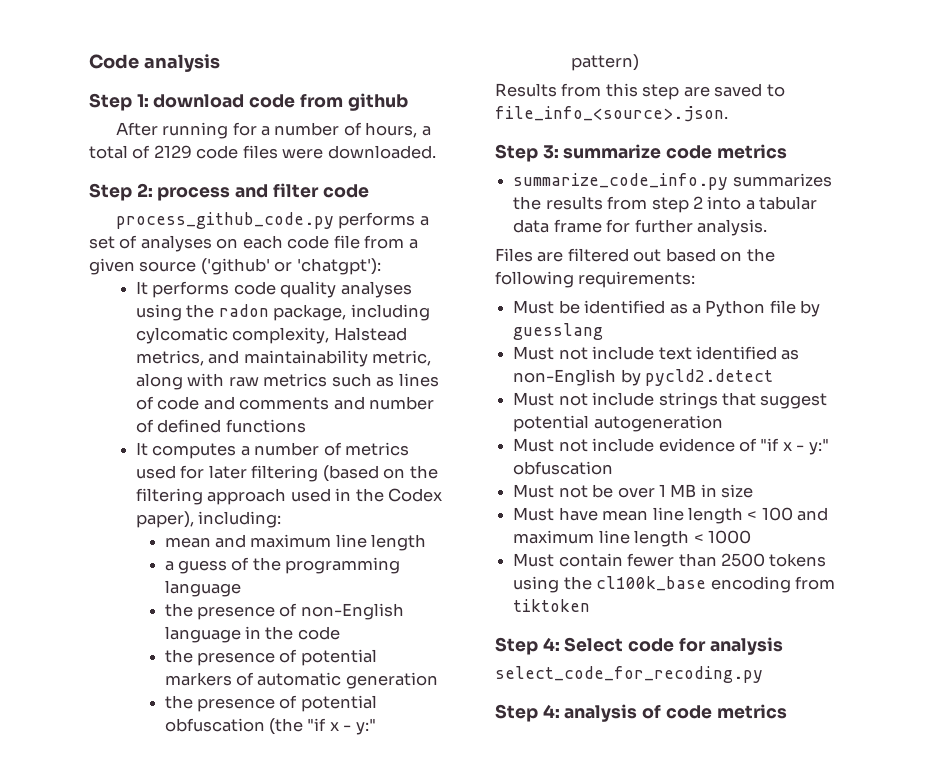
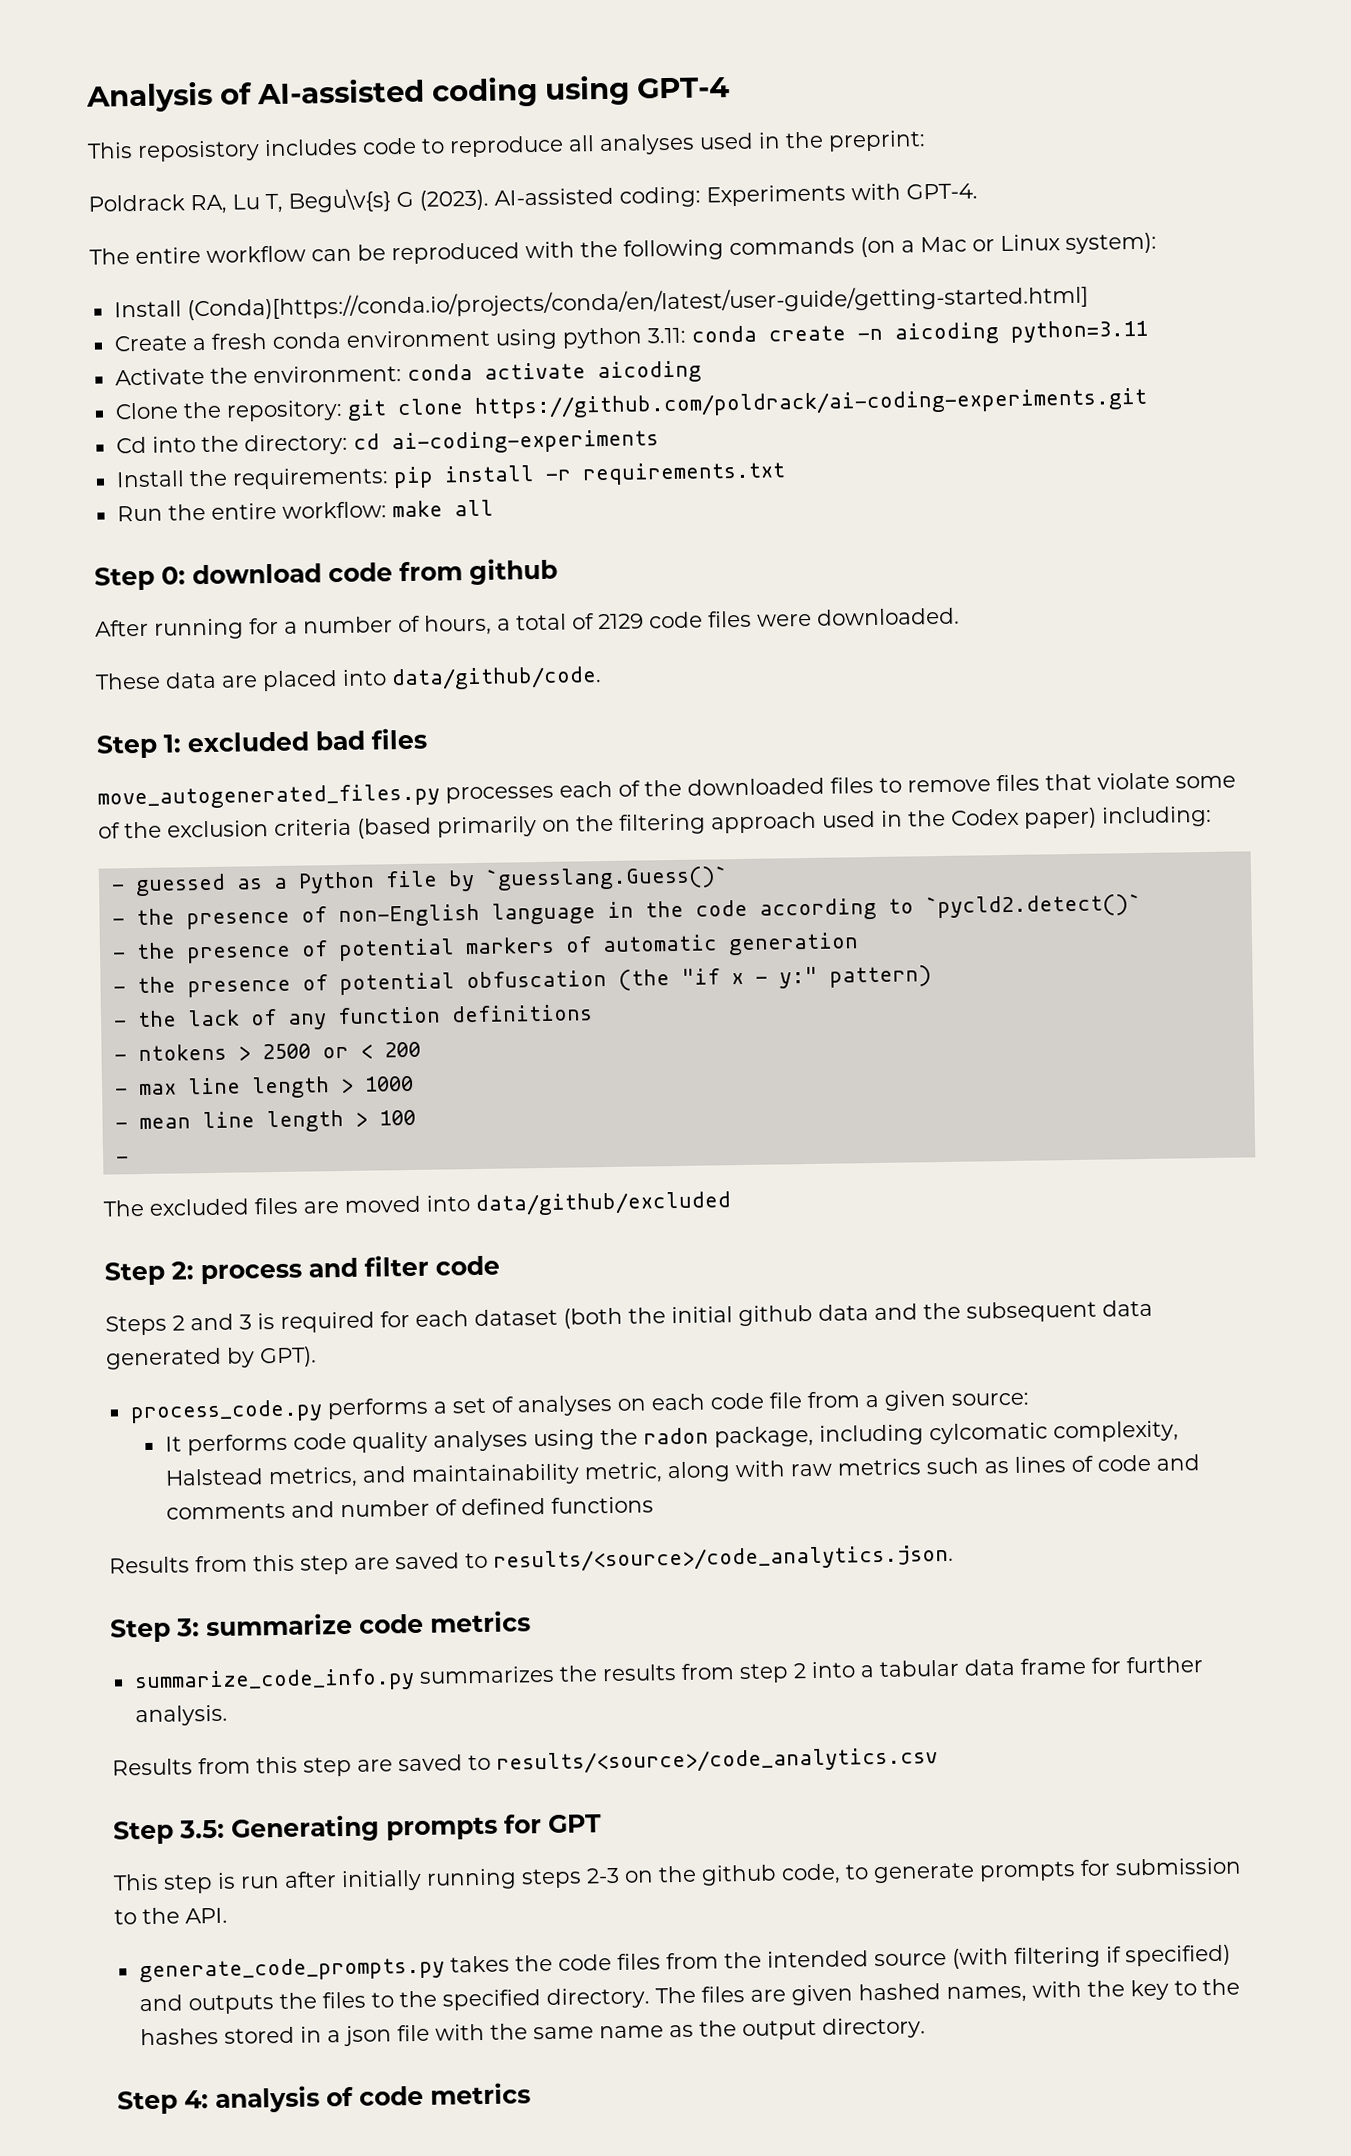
- Code analysis
- Step 1: download code from github
+ Analysis of AI-assisted coding using GPT-4
+ This reposistory includes code to reproduce all analyses used in the preprint:
+ Poldrack RA, Lu T, Begu\v{s} G (2023). AI-assisted coding: Experiments with GPT-4.
+ The entire workflow can be reproduced with the following commands (on a Mac or Linux system):
+ Install (Conda)[https://conda.io/projects/conda/en/latest/user-guide/getting-started.html]
+ Create a fresh conda environment using python 3.11: conda create -n aicoding python=3.11
+ Activate the environment: conda activate aicoding
+ Clone the repository: git clone https://github.com/poldrack/ai-coding-experiments.git
+ Cd into the directory: cd ai-coding-experiments
+ Install the requirements: pip install -r requirements.txt
+ Run the entire workflow: make all
+ Step 0: download code from github
+ These data are placed into data/github/code.
+ Step 1: excluded bad files
+ move_autogenerated_files.py processes each of the downloaded files to remove files that violate some of the exclusion criteria (based primarily on the filtering approach used in the Codex paper) including:
+ - guessed as a Python file by `guesslang.Guess()`
+ - the presence of non-English language in the code according to `pycld2.detect()`
+ - the presence of potential markers of automatic generation
+ - the presence of potential obfuscation (the "if x - y:" pattern)
+ - the lack of any function definitions
+ - ntokens > 2500 or < 200
+ - max line length > 1000
+ - mean line length > 100
+ -
+ The excluded files are moved into data/github/excluded
- process_github_code.py performs a set of analyses on each code file from a given source ('github' or 'chatgpt'):
+ Steps 2 and 3 is required for each dataset (both the initial github data and the subsequent data generated by GPT).
+ process_code.py performs a set of analyses on each code file from a given source:
- It computes a number of metrics used for later filtering (based on the filtering approach used in the Codex paper), including:
- mean and maximum line length
- a guess of the programming language
- the presence of non-English language in the code
- the presence of potential markers of automatic generation
- the presence of potential obfuscation (the "if x - y:" pattern)
- Results from this step are saved to file_info_<source>.json.
+ Results from this step are saved to results/<source>/code_analytics.json.
- Files are filtered out based on the following requirements:
- Must be identified as a Python file by guesslang
- Must not include text identified as non-English by pycld2.detect
- Must not include strings that suggest potential autogeneration
- Must not include evidence of "if x - y:" obfuscation
- Must not be over 1 MB in size
- Must have mean line length < 100 and maximum line length < 1000
- Must contain fewer than 2500 tokens using the cl100k_base encoding from tiktoken
- Step 4: Select code for analysis
- select_code_for_recoding.py
+ Results from this step are saved to results/<source>/code_analytics.csv
+ Step 3.5: Generating prompts for GPT
+ This step is run after initially running steps 2-3 on the github code, to generate prompts for submission to the API.
+ generate_code_prompts.py takes the code files from the intended source (with filtering if specified) and outputs the files to the specified directory. The files are given hashed names, with the key to the hashes stored in a json file with the same name as the output directory.

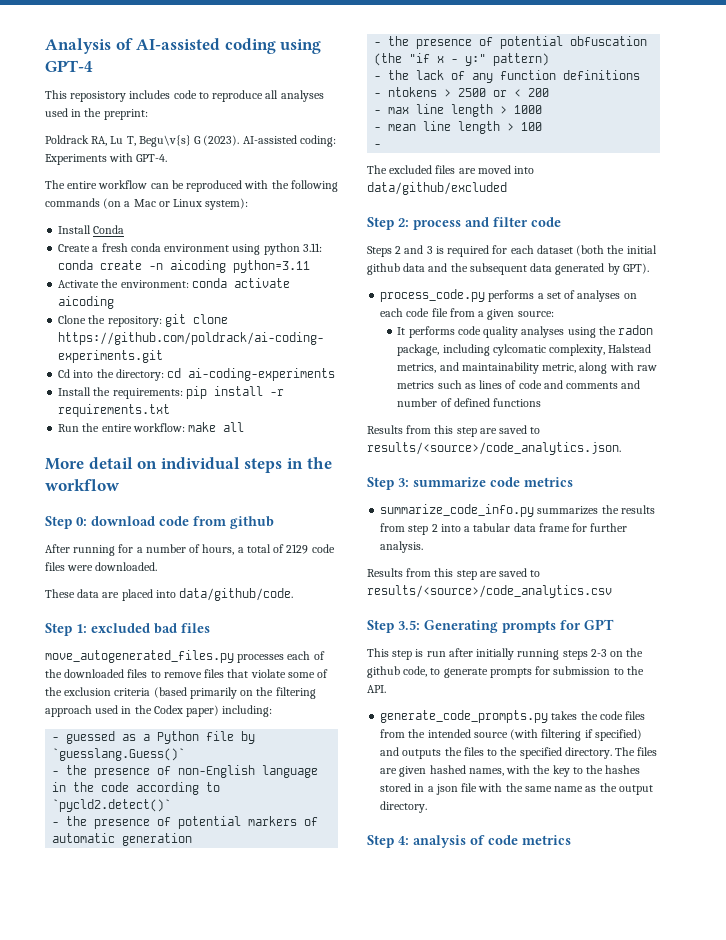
- Install (Conda)[https://conda.io/projects/conda/en/latest/user-guide/getting-started.html]
+ Install Conda
+ More detail on individual steps in the workflow

